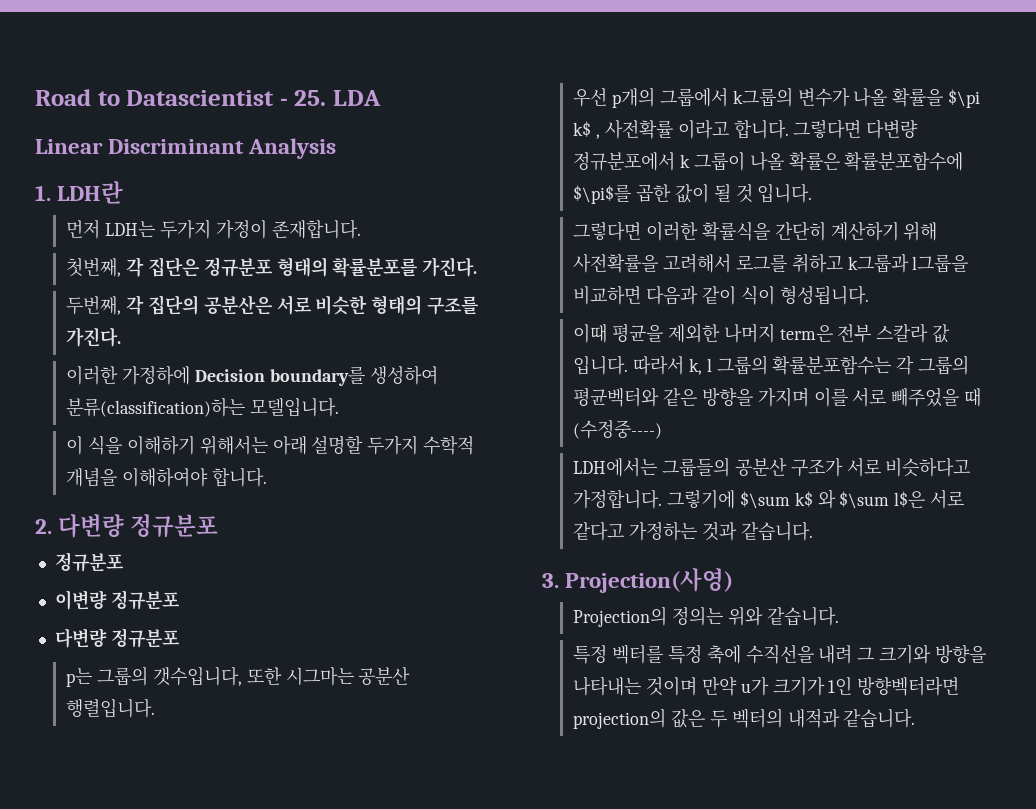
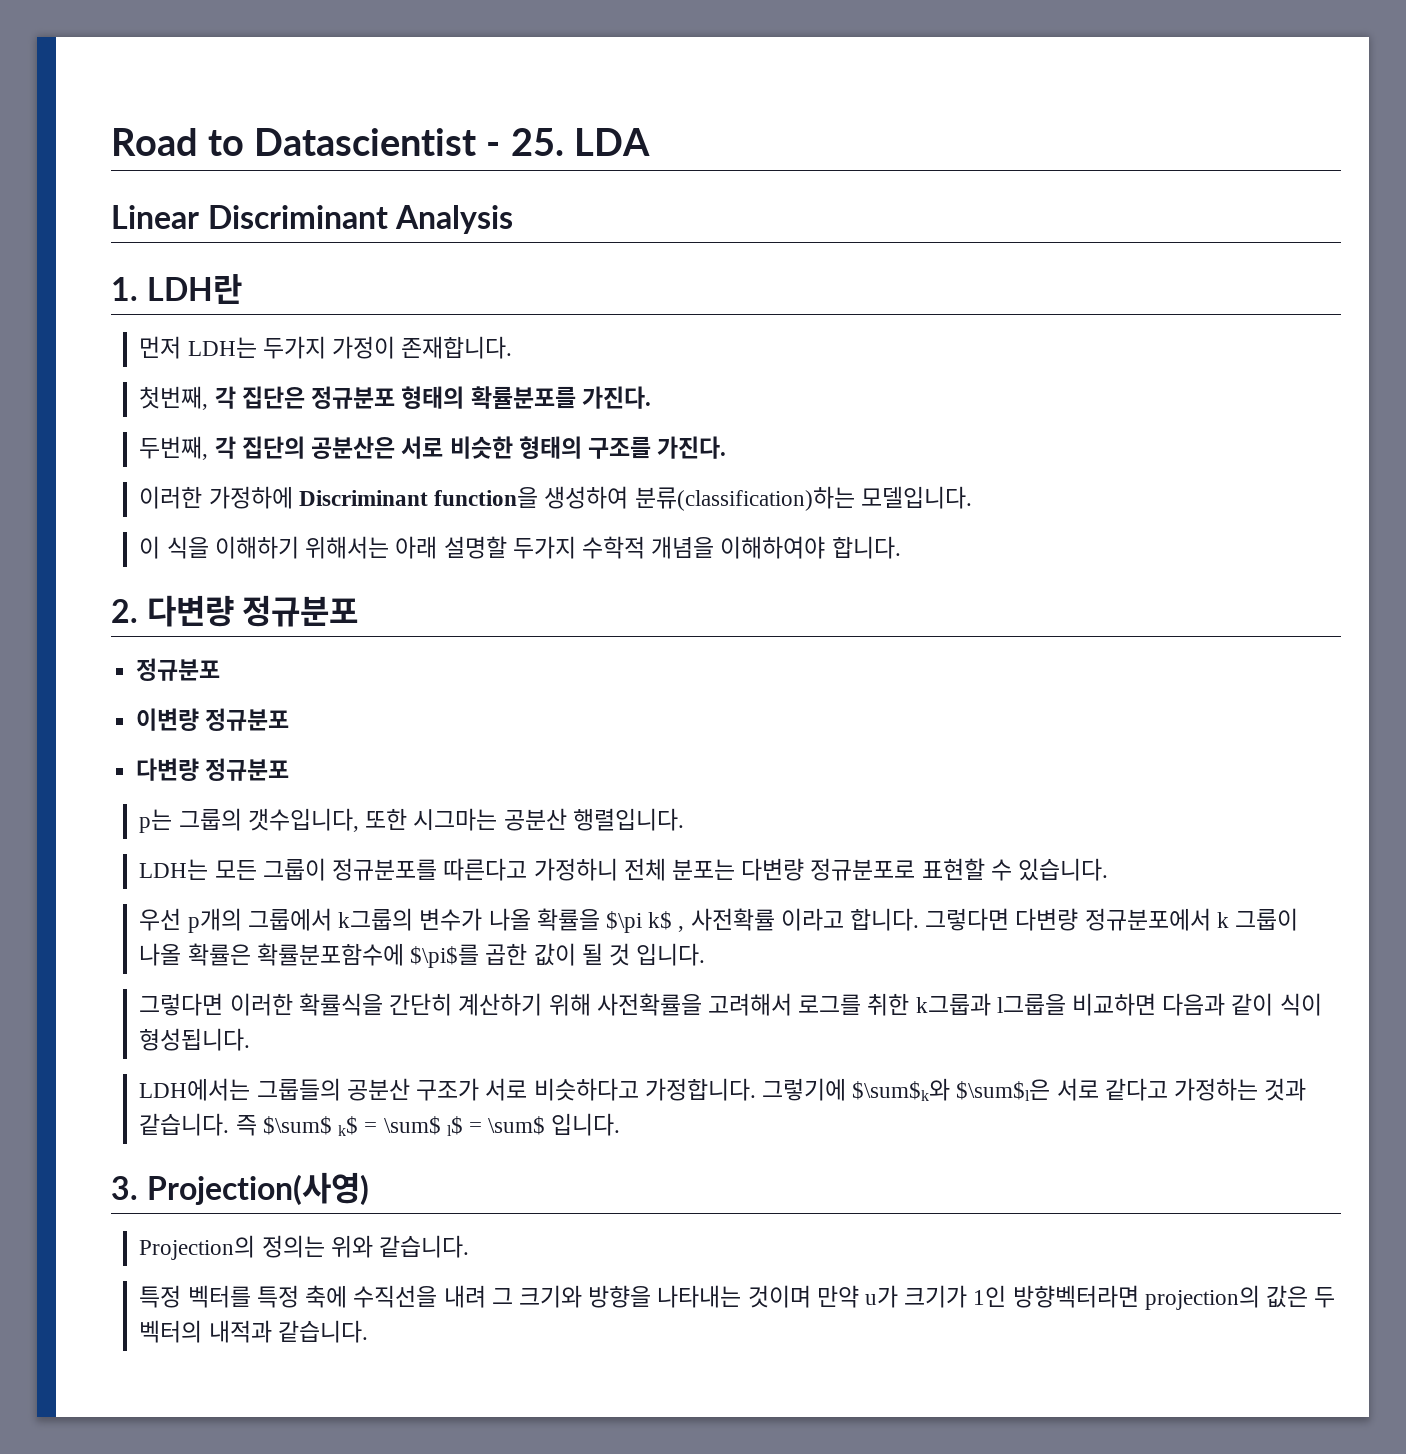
- 이러한 가정하에 Decision boundary를 생성하여 분류(classification)하는 모델입니다.
+ 이러한 가정하에 Discriminant function을 생성하여 분류(classification)하는 모델입니다.
+ LDH는 모든 그룹이 정규분포를 따른다고 가정하니 전체 분포는 다변량 정규분포로 표현할 수 있습니다.
- 그렇다면 이러한 확률식을 간단히 계산하기 위해 사전확률을 고려해서 로그를 취하고 k그룹과 l그룹을 비교하면 다음과 같이 식이 형성됩니다.
+ 그렇다면 이러한 확률식을 간단히 계산하기 위해 사전확률을 고려해서 로그를 취한 k그룹과 l그룹을 비교하면 다음과 같이 식이 형성됩니다.
- 이때 평균을 제외한 나머지 term은 전부 스칼라 값 입니다. 따라서 k, l 그룹의 확률분포함수는 각 그룹의 평균벡터와 같은 방향을 가지며 이를 서로 빼주었을 때 (수정중----)
- 그렇기에 $\sum k$ 와 $\sum l$은 서로 같다고 가정하는 것과 같습니다.
+ 그렇기에 $\sum$k와 $\sum$l은 서로 같다고 가정하는 것과 같습니다. 즉 $\sum$ k$ = \sum$ l$ = \sum$ 입니다.

